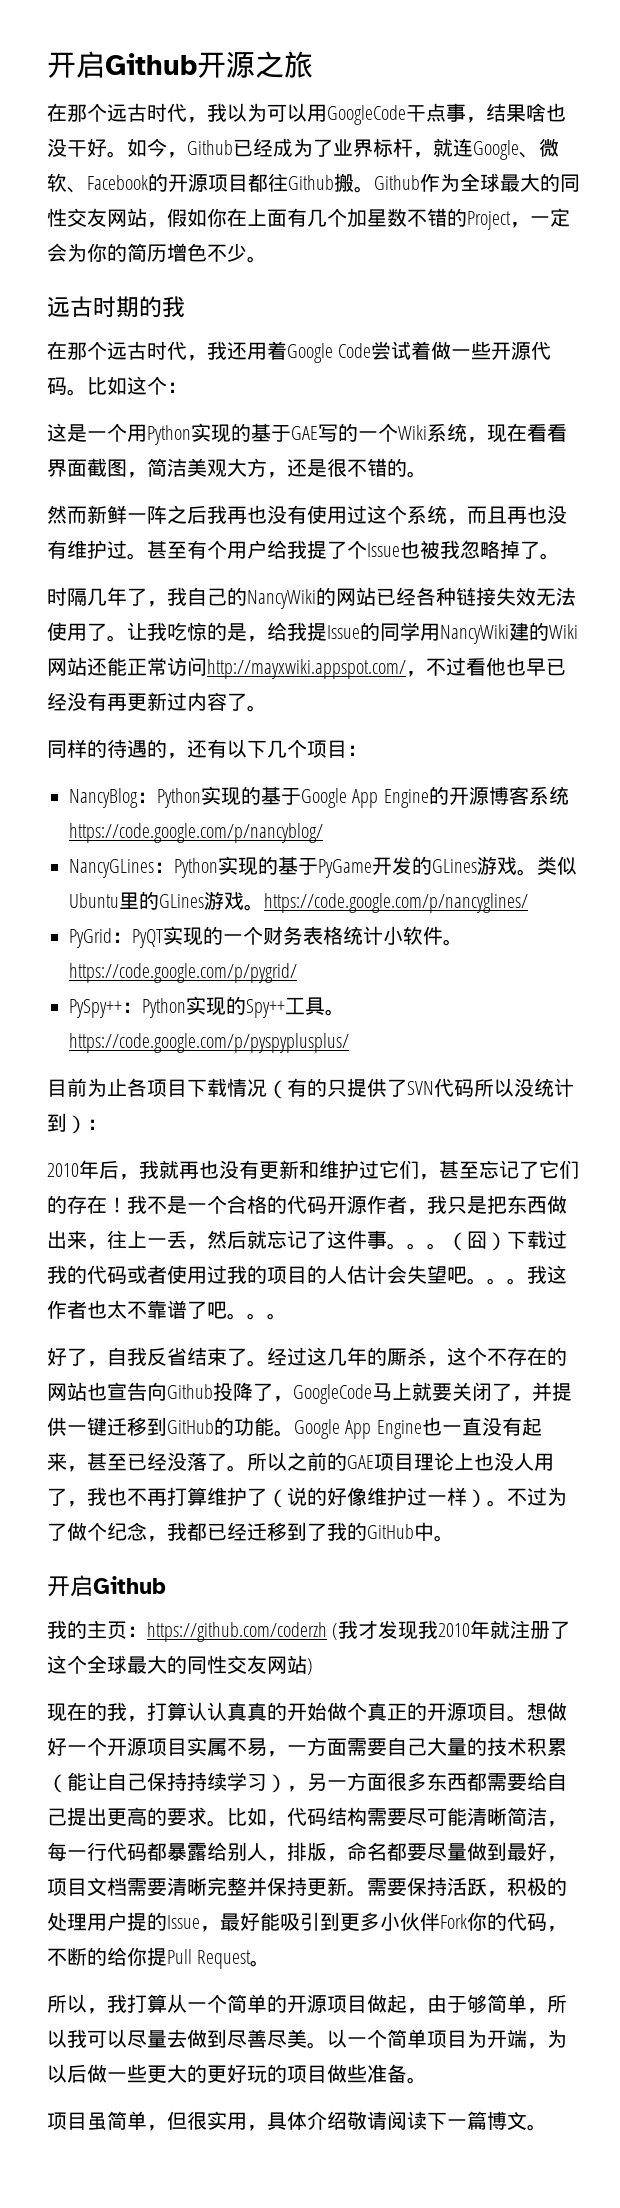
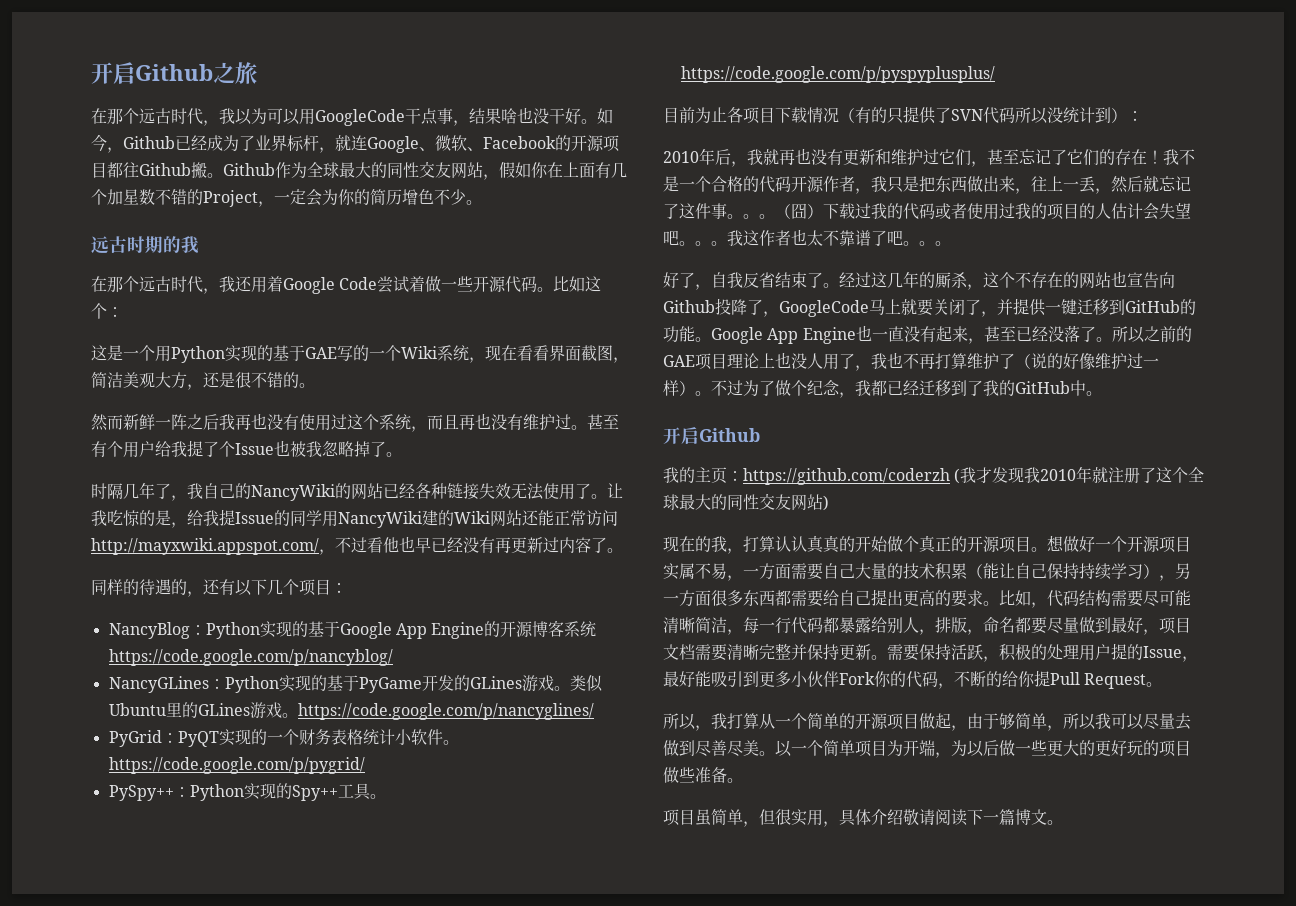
- 开启Github开源之旅
+ 开启Github之旅

